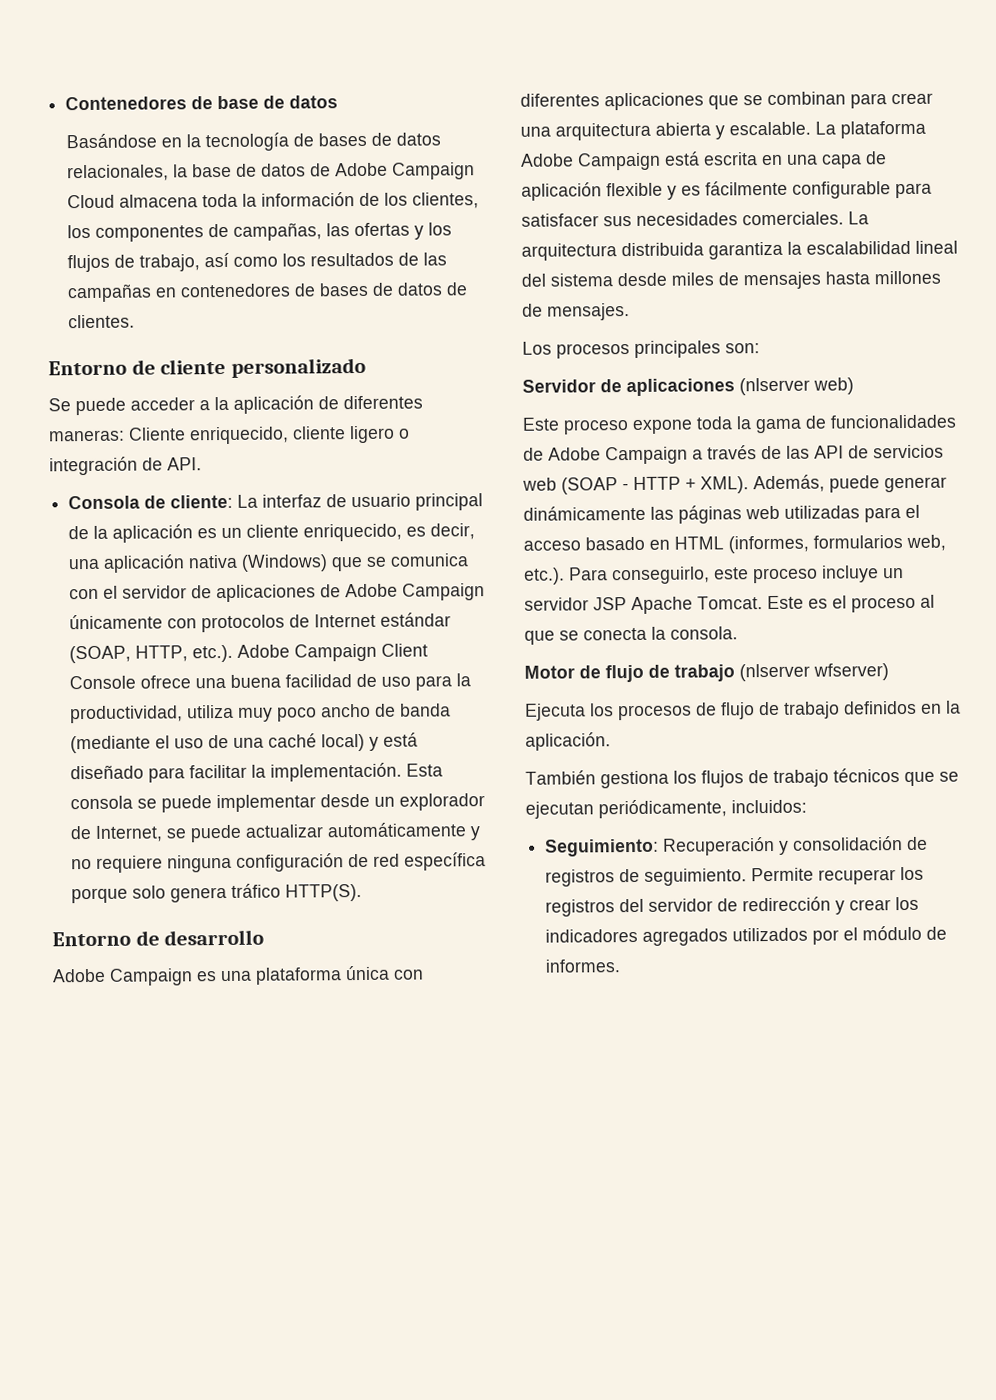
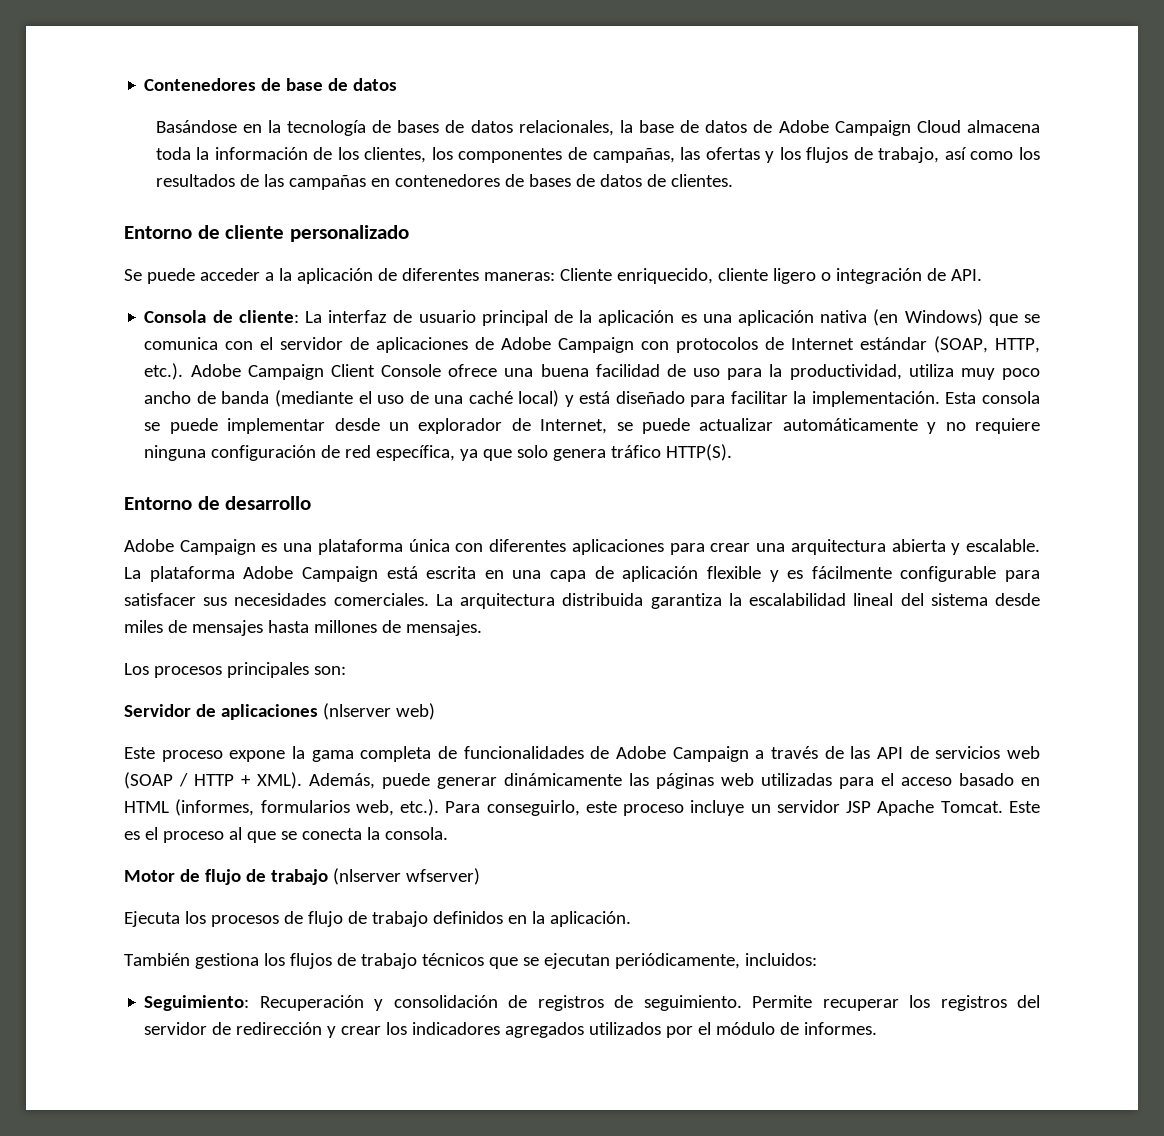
- La interfaz de usuario principal de la aplicación es un cliente enriquecido, es decir, una aplicación nativa (Windows) que se comunica con el servidor de aplicaciones de Adobe Campaign únicamente con protocolos de Internet estándar (SOAP, HTTP, etc.). Adobe Campaign Client Console ofrece una buena facilidad de uso para la productividad, utiliza muy poco ancho de banda (mediante el uso de una caché local) y está diseñado para facilitar la implementación.
+ La interfaz de usuario principal de la aplicación es una aplicación nativa (en Windows) que se comunica con el servidor de aplicaciones de Adobe Campaign con protocolos de Internet estándar (SOAP, HTTP, etc.). Adobe Campaign Client Console ofrece una buena facilidad de uso para la productividad, utiliza muy poco ancho de banda (mediante el uso de una caché local) y está diseñado para facilitar la implementación.
- Esta consola se puede implementar desde un explorador de Internet, se puede actualizar automáticamente y no requiere ninguna configuración de red específica porque solo genera tráfico HTTP(S).
+ Esta consola se puede implementar desde un explorador de Internet, se puede actualizar automáticamente y no requiere ninguna configuración de red específica, ya que solo genera tráfico HTTP(S).
- Adobe Campaign es una plataforma única con diferentes aplicaciones que se combinan para crear una arquitectura abierta y escalable.
+ Adobe Campaign es una plataforma única con diferentes aplicaciones para crear una arquitectura abierta y escalable.
- Este proceso expone toda la gama de funcionalidades de Adobe Campaign a través de las API de servicios web (SOAP - HTTP + XML).
+ Este proceso expone la gama completa de funcionalidades de Adobe Campaign a través de las API de servicios web (SOAP / HTTP + XML).

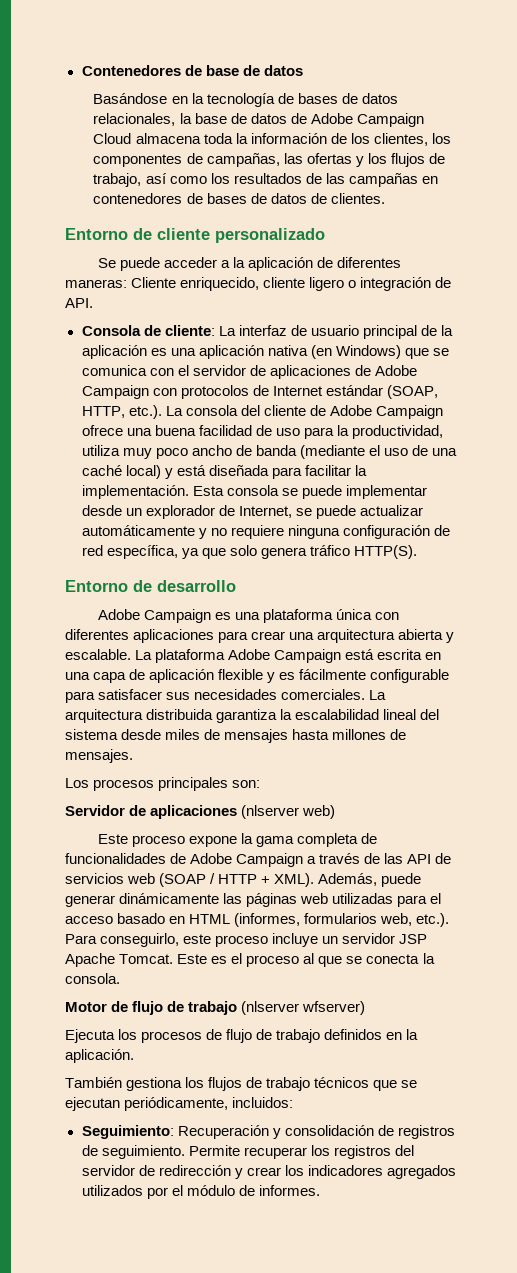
- La interfaz de usuario principal de la aplicación es una aplicación nativa (en Windows) que se comunica con el servidor de aplicaciones de Adobe Campaign con protocolos de Internet estándar (SOAP, HTTP, etc.). Adobe Campaign Client Console ofrece una buena facilidad de uso para la productividad, utiliza muy poco ancho de banda (mediante el uso de una caché local) y está diseñado para facilitar la implementación.
+ La interfaz de usuario principal de la aplicación es una aplicación nativa (en Windows) que se comunica con el servidor de aplicaciones de Adobe Campaign con protocolos de Internet estándar (SOAP, HTTP, etc.). La consola del cliente de Adobe Campaign ofrece una buena facilidad de uso para la productividad, utiliza muy poco ancho de banda (mediante el uso de una caché local) y está diseñada para facilitar la implementación.

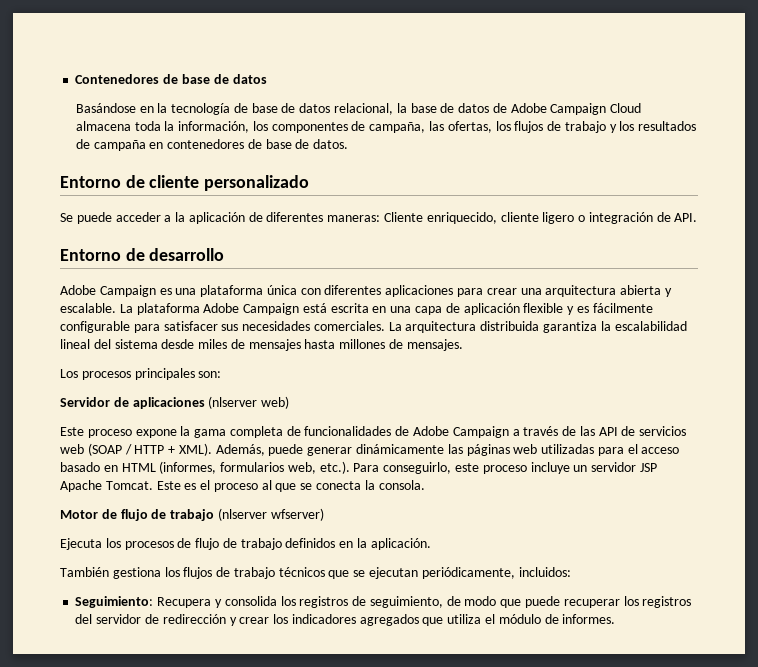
- Basándose en la tecnología de bases de datos relacionales, la base de datos de Adobe Campaign Cloud almacena toda la información de los clientes, los componentes de campañas, las ofertas y los flujos de trabajo, así como los resultados de las campañas en contenedores de bases de datos de clientes.
+ Basándose en la tecnología de base de datos relacional, la base de datos de Adobe Campaign Cloud almacena toda la información, los componentes de campaña, las ofertas, los flujos de trabajo y los resultados de campaña en contenedores de base de datos.
- Consola de cliente: La interfaz de usuario principal de la aplicación es una aplicación nativa (en Windows) que se comunica con el servidor de aplicaciones de Adobe Campaign con protocolos de Internet estándar (SOAP, HTTP, etc.). La consola del cliente de Adobe Campaign ofrece una buena facilidad de uso para la productividad, utiliza muy poco ancho de banda (mediante el uso de una caché local) y está diseñada para facilitar la implementación. Esta consola se puede implementar desde un explorador de Internet, se puede actualizar automáticamente y no requiere ninguna configuración de red específica, ya que solo genera tráfico HTTP(S).
- Seguimiento: Recuperación y consolidación de registros de seguimiento. Permite recuperar los registros del servidor de redirección y crear los indicadores agregados utilizados por el módulo de informes.
+ Seguimiento: Recupera y consolida los registros de seguimiento, de modo que puede recuperar los registros del servidor de redirección y crear los indicadores agregados que utiliza el módulo de informes.

